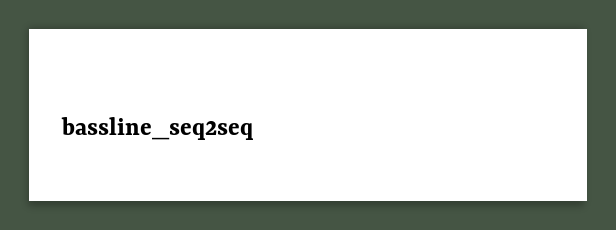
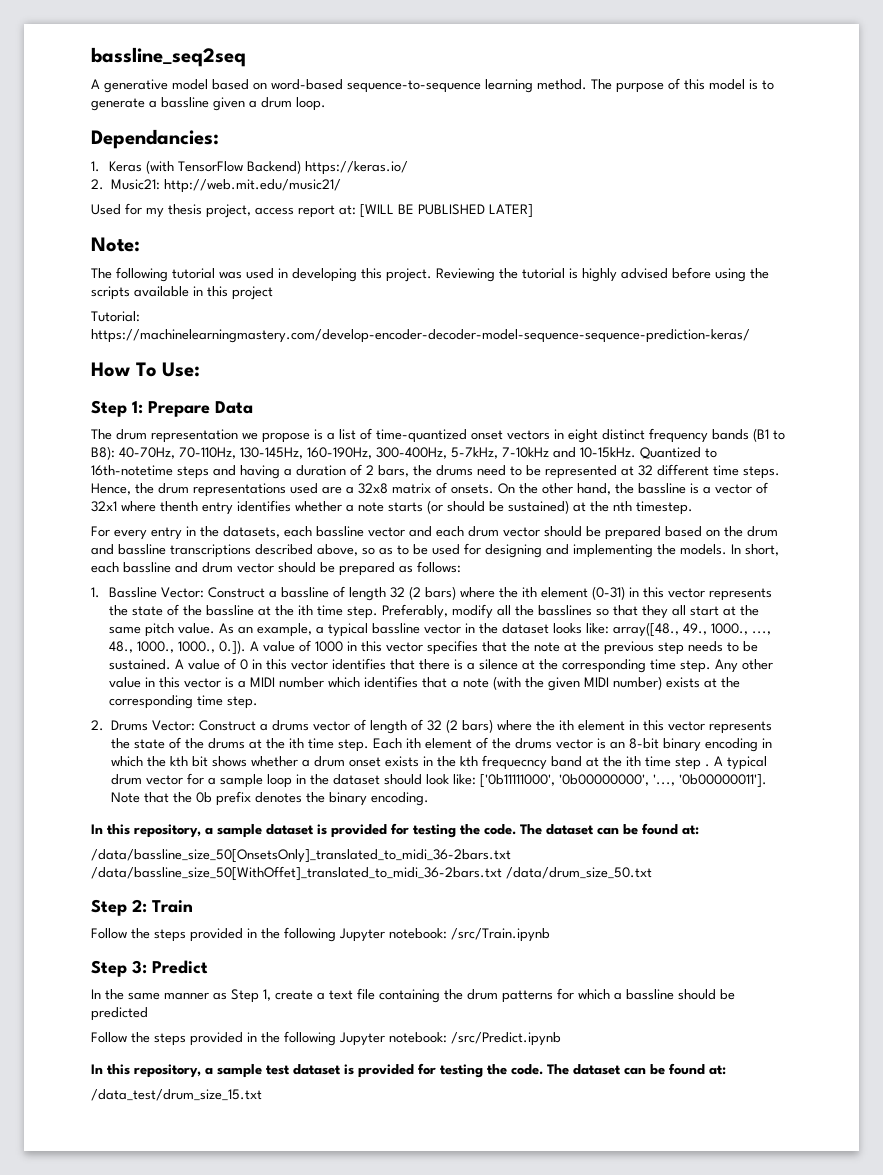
+ A generative model based on word-based sequence-to-sequence learning method. The purpose of this model is to generate a bassline given a drum loop.
+ Dependancies:
+ 1. Keras (with TensorFlow Backend) https://keras.io/
+ 2. Music21: http://web.mit.edu/music21/
+ Used for my thesis project, access report at: [WILL BE PUBLISHED LATER]
+ Note:
+ The following tutorial was used in developing this project. Reviewing the tutorial is highly advised before using the scripts available in this project
+ Tutorial: https://machinelearningmastery.com/develop-encoder-decoder-model-sequence-sequence-prediction-keras/
+ How To Use:
+ Step 1: Prepare Data
+ The drum representation we propose is a list of time-quantized onset vectors in eight distinct frequency bands (B1 to B8): 40-70Hz, 70-110Hz, 130-145Hz, 160-190Hz, 300-400Hz, 5-7kHz, 7-10kHz and 10-15kHz. Quantized to 16th-notetime steps and having a duration of 2 bars, the drums need to be represented at 32 different time steps. Hence, the drum representations used are a 32x8 matrix of onsets. On the other hand, the bassline is a vector of 32x1 where thenth entry identifies whether a note starts (or should be sustained) at the nth timestep.
+ For every entry in the datasets, each bassline vector and each drum vector should be prepared based on the drum and bassline transcriptions described above, so as to be used for designing and implementing the models. In short, each bassline and drum vector should be prepared as follows:
+ 1. Bassline Vector: Construct a bassline of length 32 (2 bars) where the ith element (0-31) in this vector represents the state of the bassline at the ith time step. Preferably, modify all the basslines so that they all start at the same pitch value. As an example, a typical bassline vector in the dataset looks like: array([48., 49., 1000., ..., 48., 1000., 1000., 0.]). A value of 1000 in this vector specifies that the note at the previous step needs to be sustained. A value of 0 in this vector identifies that there is a silence at the corresponding time step. Any other value in this vector is a MIDI number which identifies that a note (with the given MIDI number) exists at the corresponding time step.
+ 2. Drums Vector: Construct a drums vector of length of 32 (2 bars) where the ith element in this vector represents the state of the drums at the ith time step. Each ith element of the drums vector is an 8-bit binary encoding in which the kth bit shows whether a drum onset exists in the kth frequecncy band at the ith time step . A typical drum vector for a sample loop in the dataset should look like: ['0b11111000', '0b00000000', '..., '0b00000011']. Note that the 0b prefix denotes the binary encoding.
+ In this repository, a sample dataset is provided for testing the code. The dataset can be found at:
+ /data/bassline_size_50[OnsetsOnly]_translated_to_midi_36-2bars.txt /data/bassline_size_50[WithOffet]_translated_to_midi_36-2bars.txt /data/drum_size_50.txt
+ Step 2: Train
+ Follow the steps provided in the following Jupyter notebook: /src/Train.ipynb
+ Step 3: Predict
+ In the same manner as Step 1, create a text file containing the drum patterns for which a bassline should be predicted
+ Follow the steps provided in the following Jupyter notebook: /src/Predict.ipynb
+ In this repository, a sample test dataset is provided for testing the code. The dataset can be found at:
+ /data_test/drum_size_15.txt

